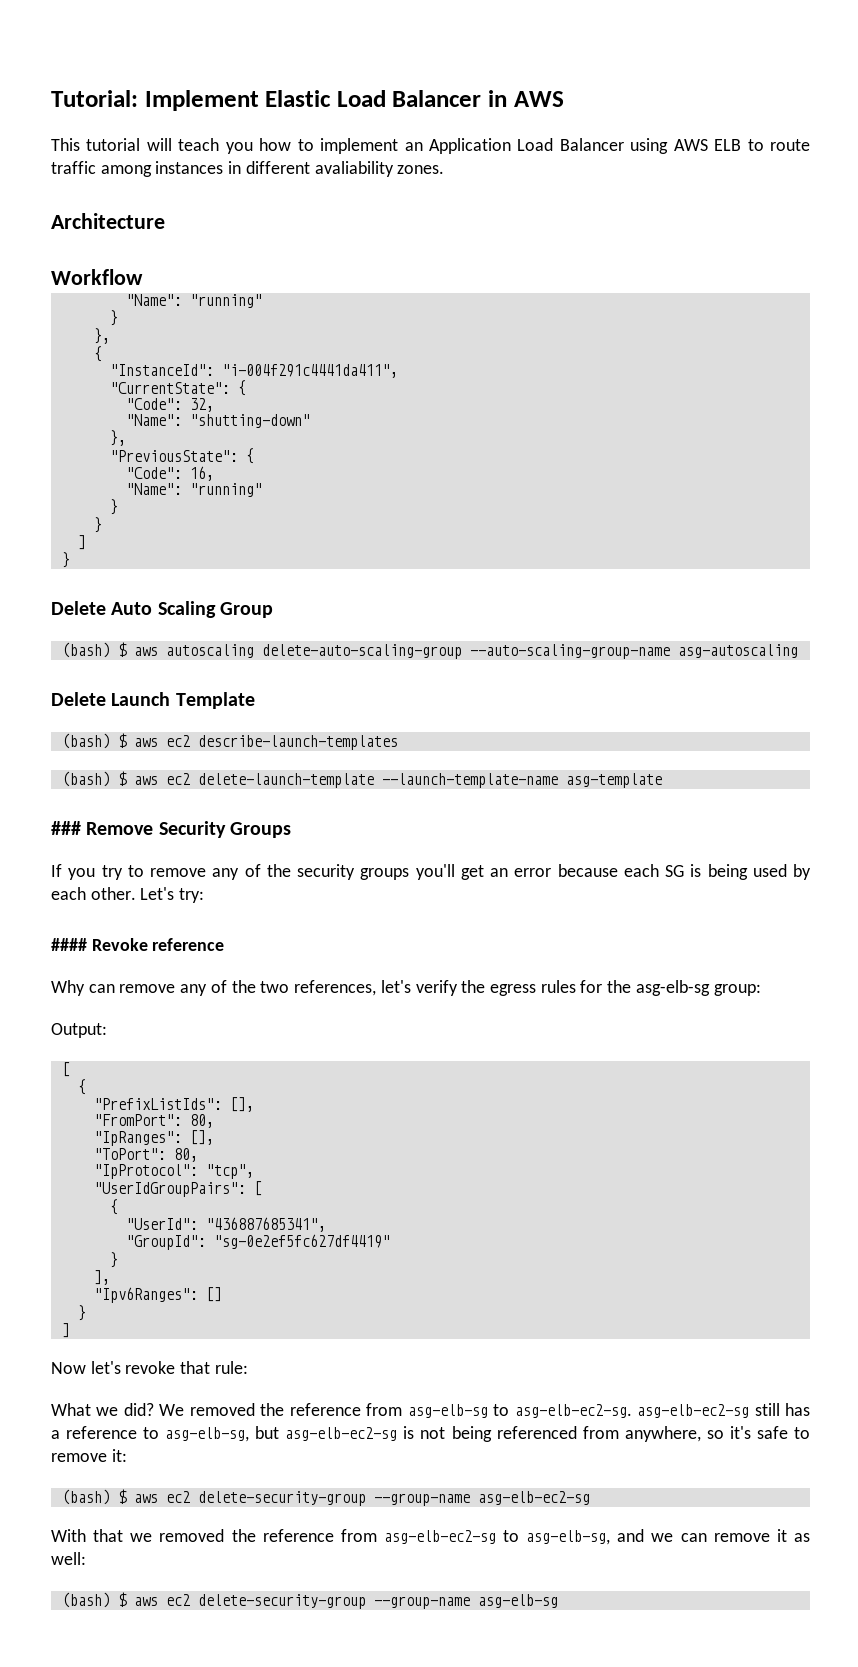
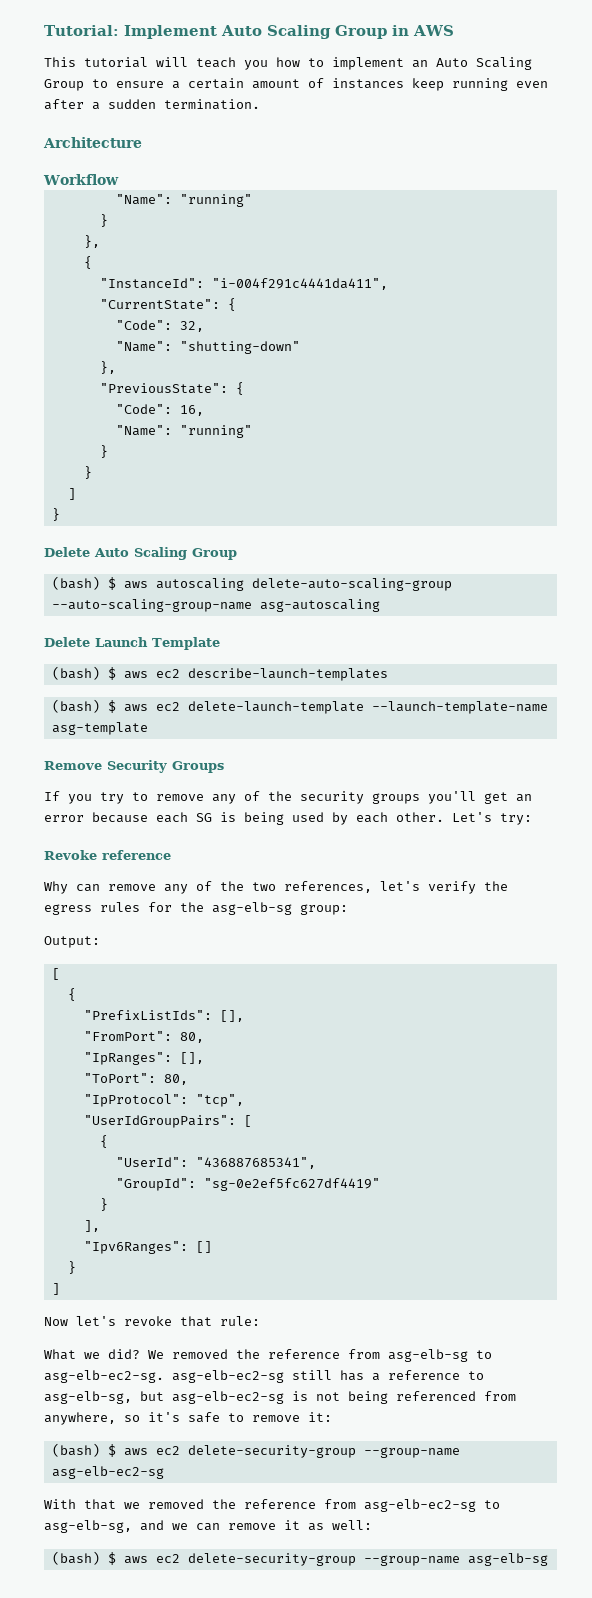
- Tutorial: Implement Elastic Load Balancer in AWS
+ Tutorial: Implement Auto Scaling Group in AWS
- This tutorial will teach you how to implement an Application Load Balancer using AWS ELB to route traffic among instances in different avaliability zones.
+ This tutorial will teach you how to implement an Auto Scaling Group to ensure a certain amount of instances keep running even after a sudden termination.
- ### Remove Security Groups
+ Remove Security Groups
- #### Revoke reference
+ Revoke reference

